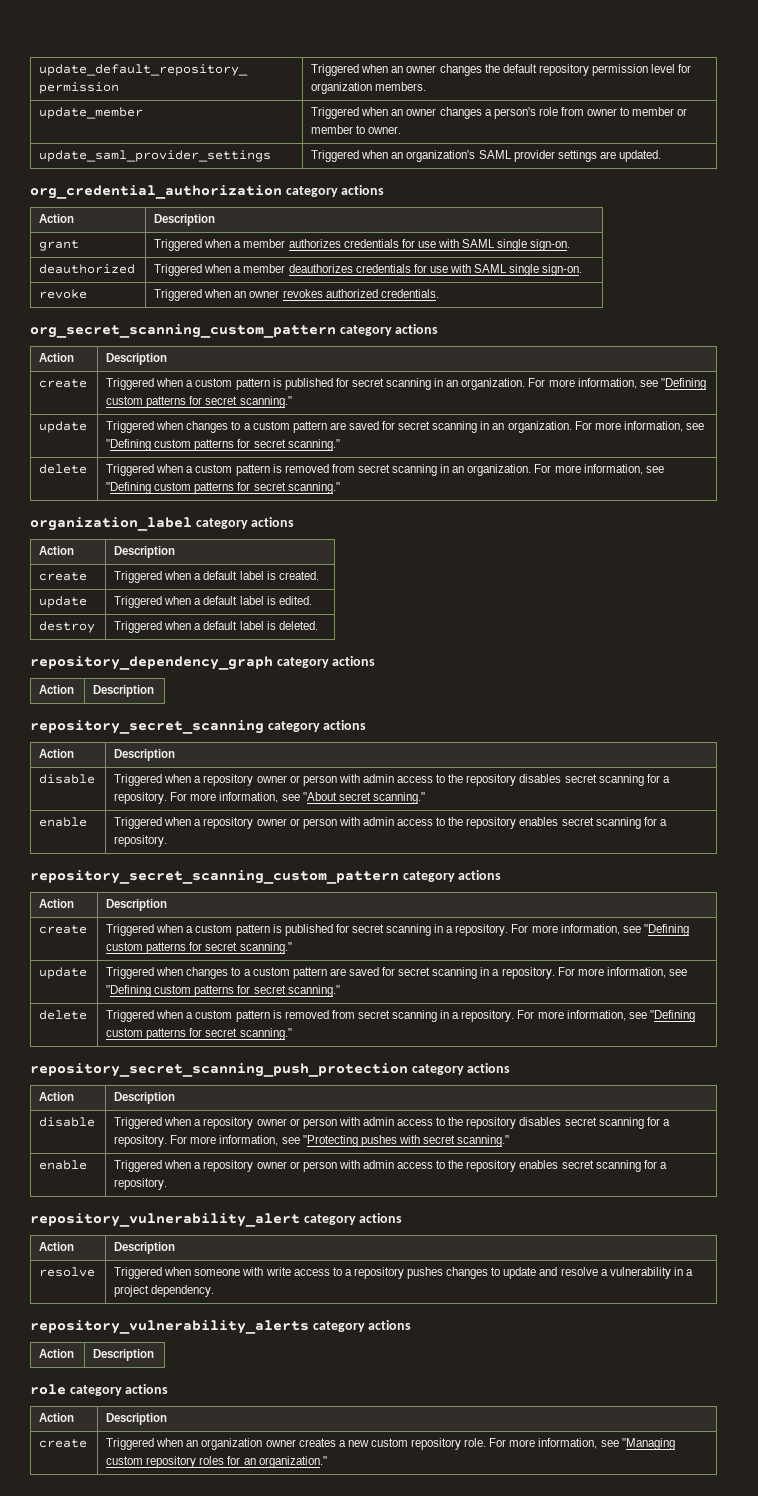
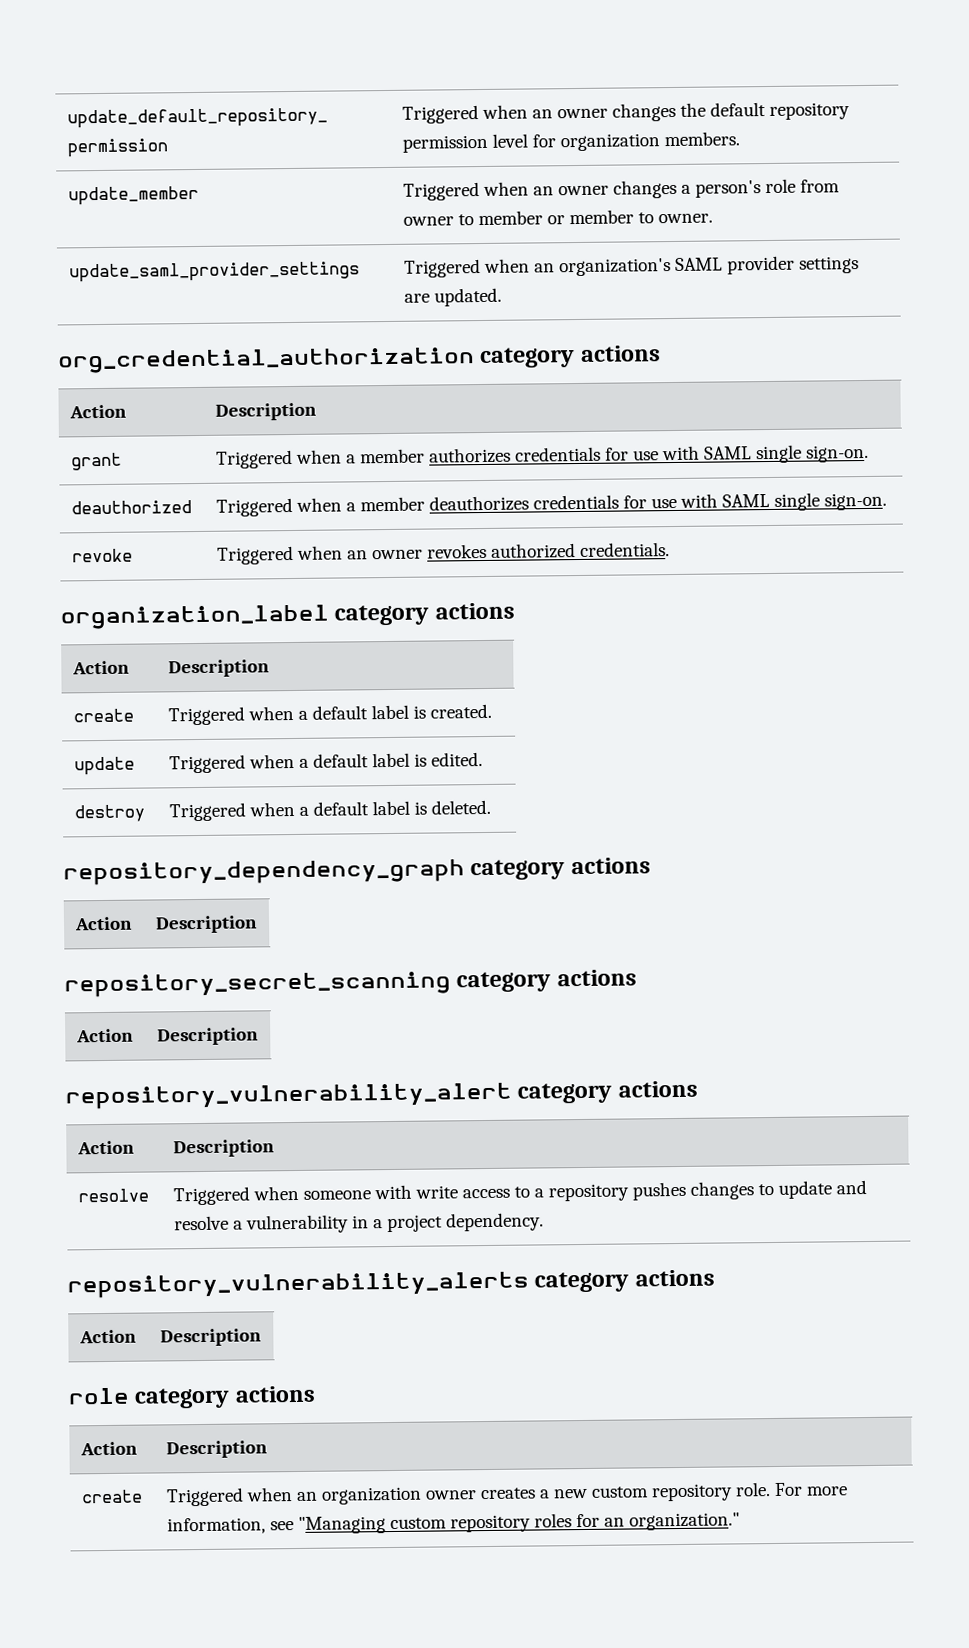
- org_secret_scanning_custom_pattern category actions
- Action | Description
- create | Triggered when a custom pattern is published for secret scanning in an organization. For more information, see "Defining custom patterns for secret scanning."
- update | Triggered when changes to a custom pattern are saved for secret scanning in an organization. For more information, see "Defining custom patterns for secret scanning."
- delete | Triggered when a custom pattern is removed from secret scanning in an organization. For more information, see "Defining custom patterns for secret scanning."
- disable | Triggered when a repository owner or person with admin access to the repository disables secret scanning for a repository. For more information, see "About secret scanning."
- enable | Triggered when a repository owner or person with admin access to the repository enables secret scanning for a repository.
- repository_secret_scanning_custom_pattern category actions
- Action | Description
- create | Triggered when a custom pattern is published for secret scanning in a repository. For more information, see "Defining custom patterns for secret scanning."
- update | Triggered when changes to a custom pattern are saved for secret scanning in a repository. For more information, see "Defining custom patterns for secret scanning."
- delete | Triggered when a custom pattern is removed from secret scanning in a repository. For more information, see "Defining custom patterns for secret scanning."
- repository_secret_scanning_push_protection category actions
- Action | Description
- disable | Triggered when a repository owner or person with admin access to the repository disables secret scanning for a repository. For more information, see "Protecting pushes with secret scanning."
- enable | Triggered when a repository owner or person with admin access to the repository enables secret scanning for a repository.

